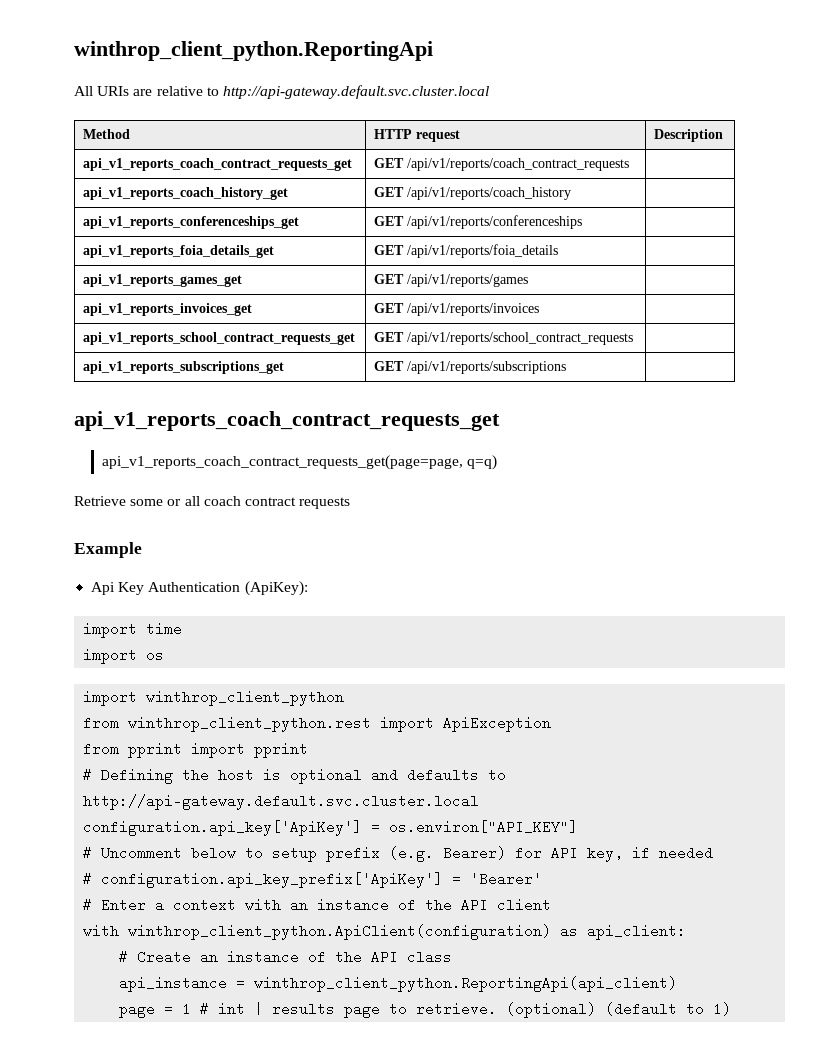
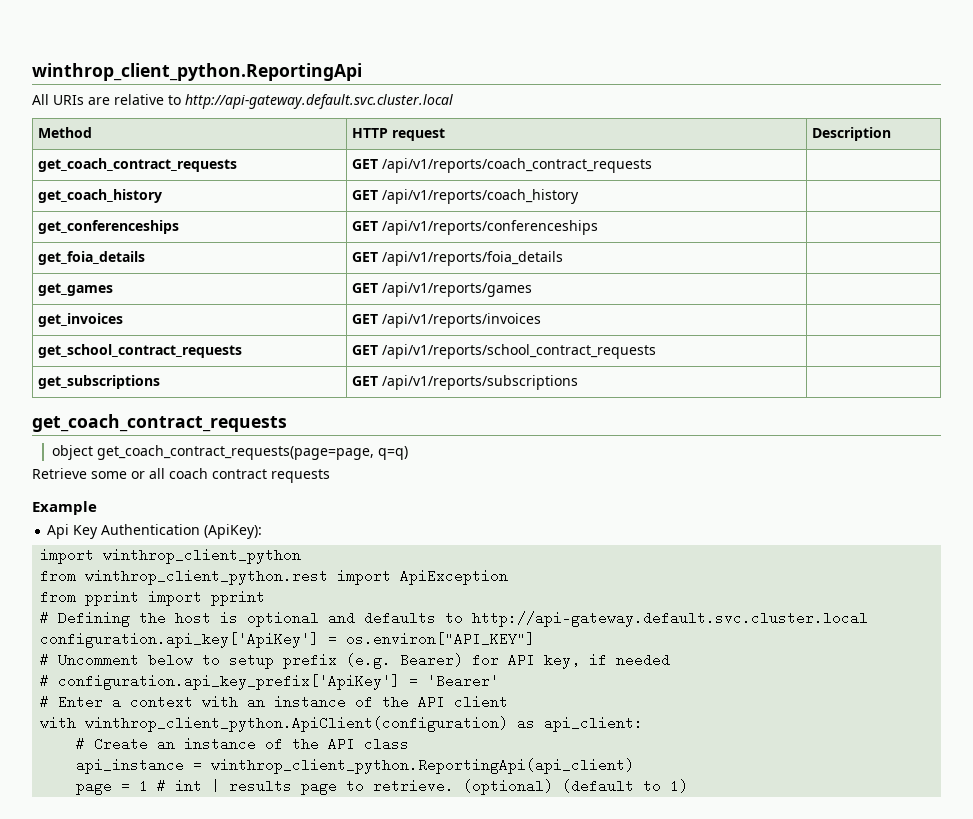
- api_v1_reports_coach_contract_requests_get | GET /api/v1/reports/coach_contract_requests |
+ get_coach_contract_requests | GET /api/v1/reports/coach_contract_requests |
- api_v1_reports_coach_history_get | GET /api/v1/reports/coach_history |
+ get_coach_history | GET /api/v1/reports/coach_history |
- api_v1_reports_conferenceships_get | GET /api/v1/reports/conferenceships |
+ get_conferenceships | GET /api/v1/reports/conferenceships |
- api_v1_reports_foia_details_get | GET /api/v1/reports/foia_details |
+ get_foia_details | GET /api/v1/reports/foia_details |
- api_v1_reports_games_get | GET /api/v1/reports/games |
+ get_games | GET /api/v1/reports/games |
- api_v1_reports_invoices_get | GET /api/v1/reports/invoices |
+ get_invoices | GET /api/v1/reports/invoices |
- api_v1_reports_school_contract_requests_get | GET /api/v1/reports/school_contract_requests |
+ get_school_contract_requests | GET /api/v1/reports/school_contract_requests |
- api_v1_reports_subscriptions_get | GET /api/v1/reports/subscriptions |
- api_v1_reports_coach_contract_requests_get
- api_v1_reports_coach_contract_requests_get(page=page, q=q)
+ get_subscriptions | GET /api/v1/reports/subscriptions |
+ get_coach_contract_requests
+ object get_coach_contract_requests(page=page, q=q)
- import time
- import os

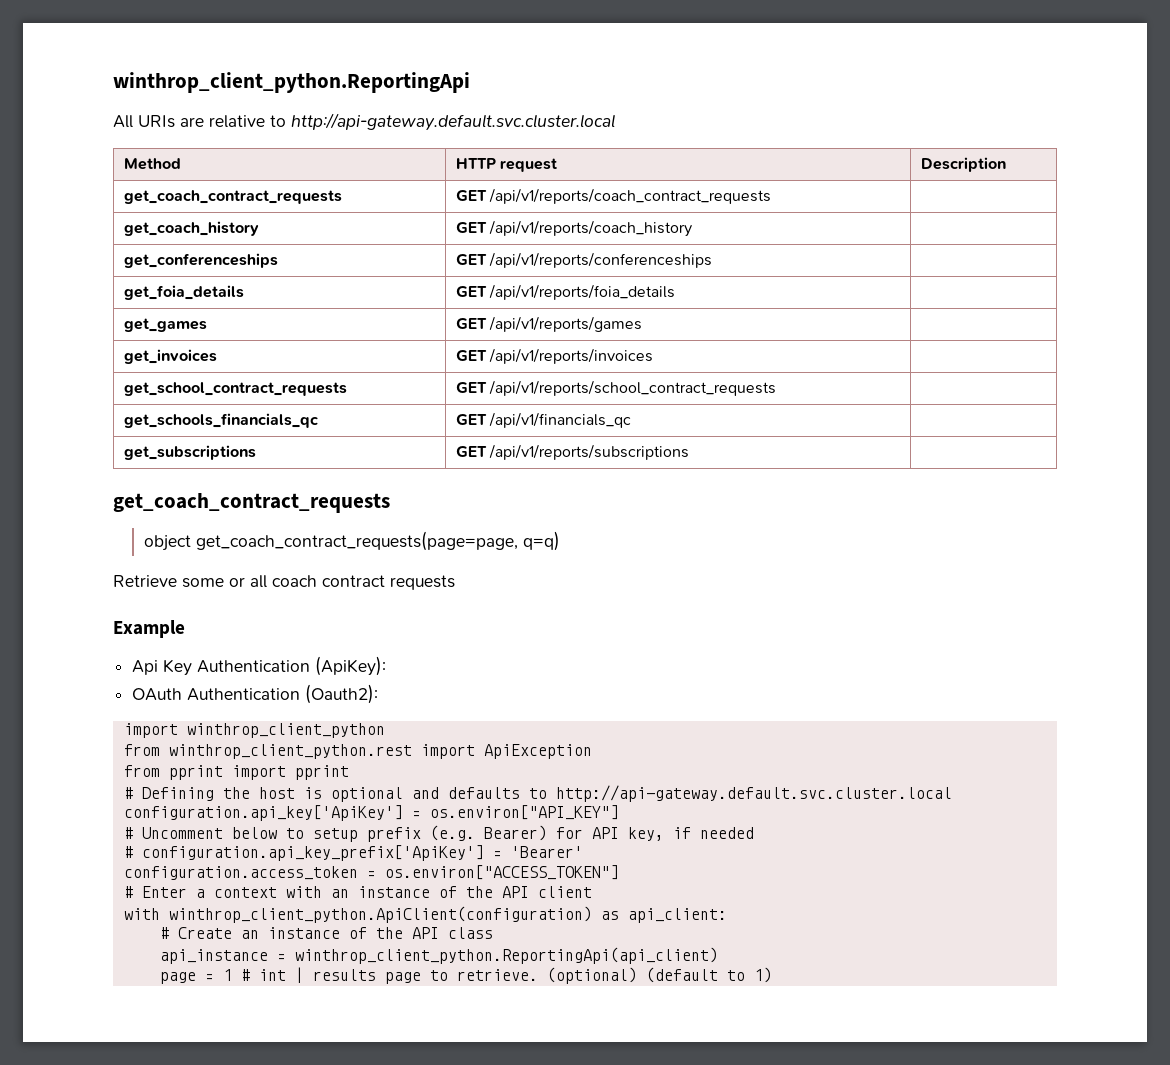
+ get_schools_financials_qc | GET /api/v1/financials_qc |
+ OAuth Authentication (Oauth2):
+ configuration.access_token = os.environ["ACCESS_TOKEN"]

